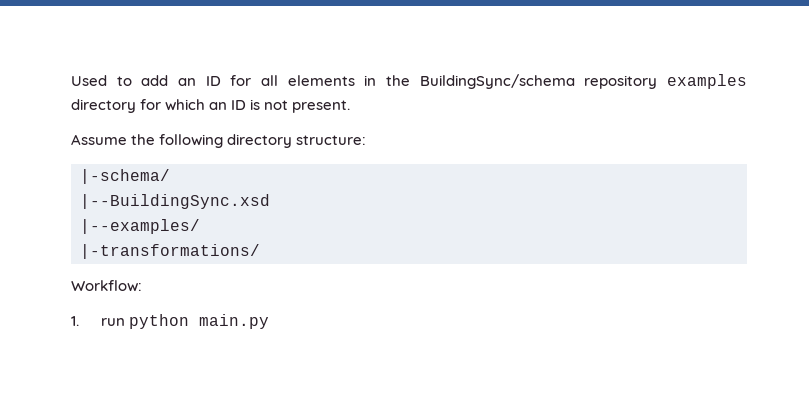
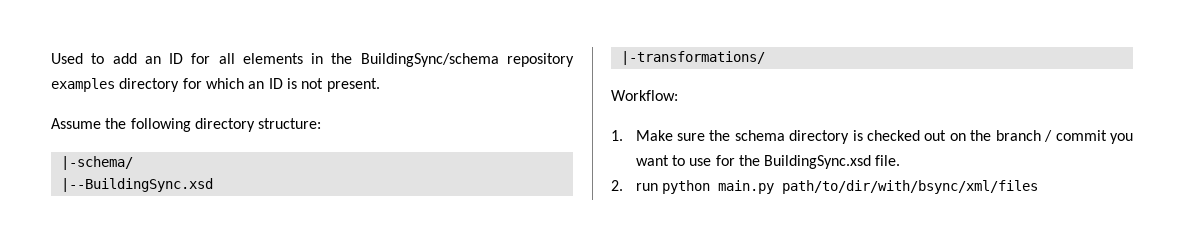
- |--examples/
- 1. run python main.py
+ 1. Make sure the schema directory is checked out on the branch / commit you want to use for the BuildingSync.xsd file.
+ 2. run python main.py path/to/dir/with/bsync/xml/files

